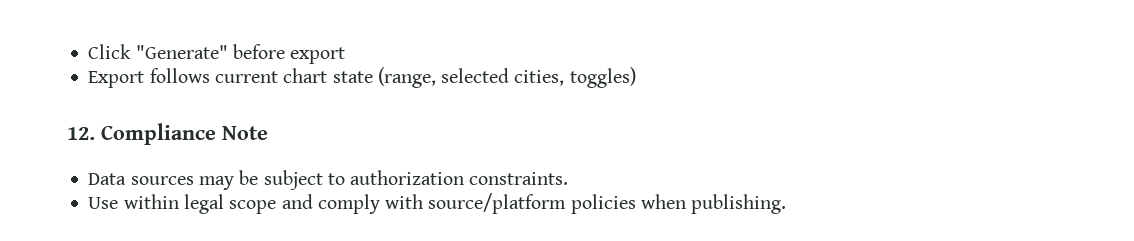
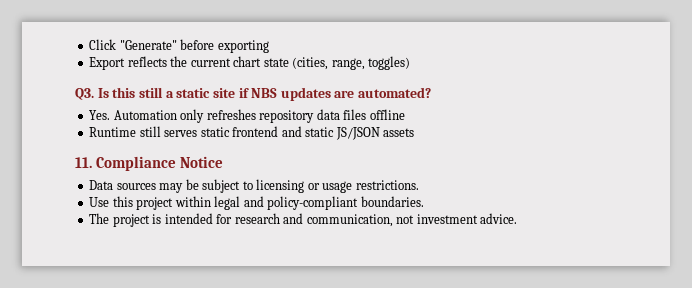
- Click "Generate" before export
+ Click "Generate" before exporting
- Export follows current chart state (range, selected cities, toggles)
- 12. Compliance Note
+ Export reflects the current chart state (cities, range, toggles)
+ Q3. Is this still a static site if NBS updates are automated?
+ Yes. Automation only refreshes repository data files offline
+ Runtime still serves static frontend and static JS/JSON assets
+ 11. Compliance Notice
- Data sources may be subject to authorization constraints.
- Use within legal scope and comply with source/platform policies when publishing.
+ Data sources may be subject to licensing or usage restrictions.
+ Use this project within legal and policy-compliant boundaries.
+ The project is intended for research and communication, not investment advice.

